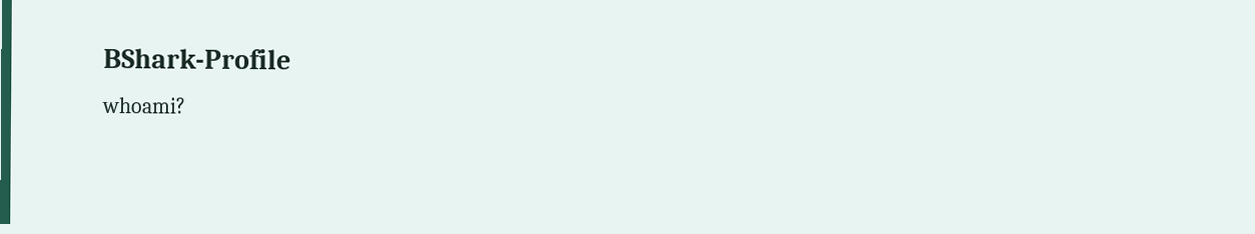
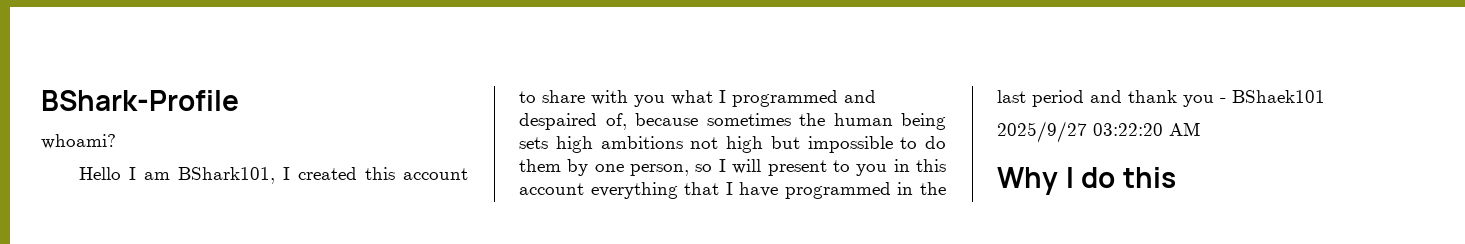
+ Hello I am BShark101, I created this account to share with you what I programmed and despaired of, because sometimes the human being sets high ambitions not high but impossible to do them by one person, so I will present to you in this account everything that I have programmed in the last period and thank you - BShaek101
+ 2025/9/27 03:22:20 AM
+ Why I do this

